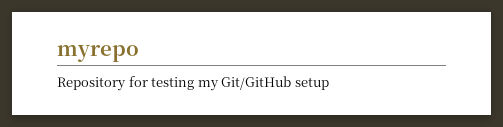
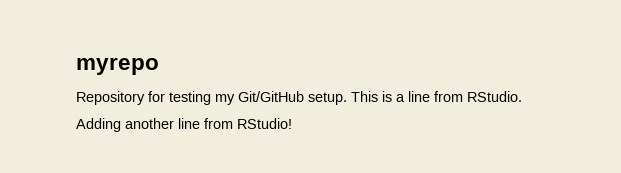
- Repository for testing my Git/GitHub setup
+ Repository for testing my Git/GitHub setup. This is a line from RStudio.
+ Adding another line from RStudio!

